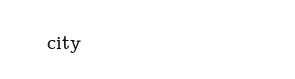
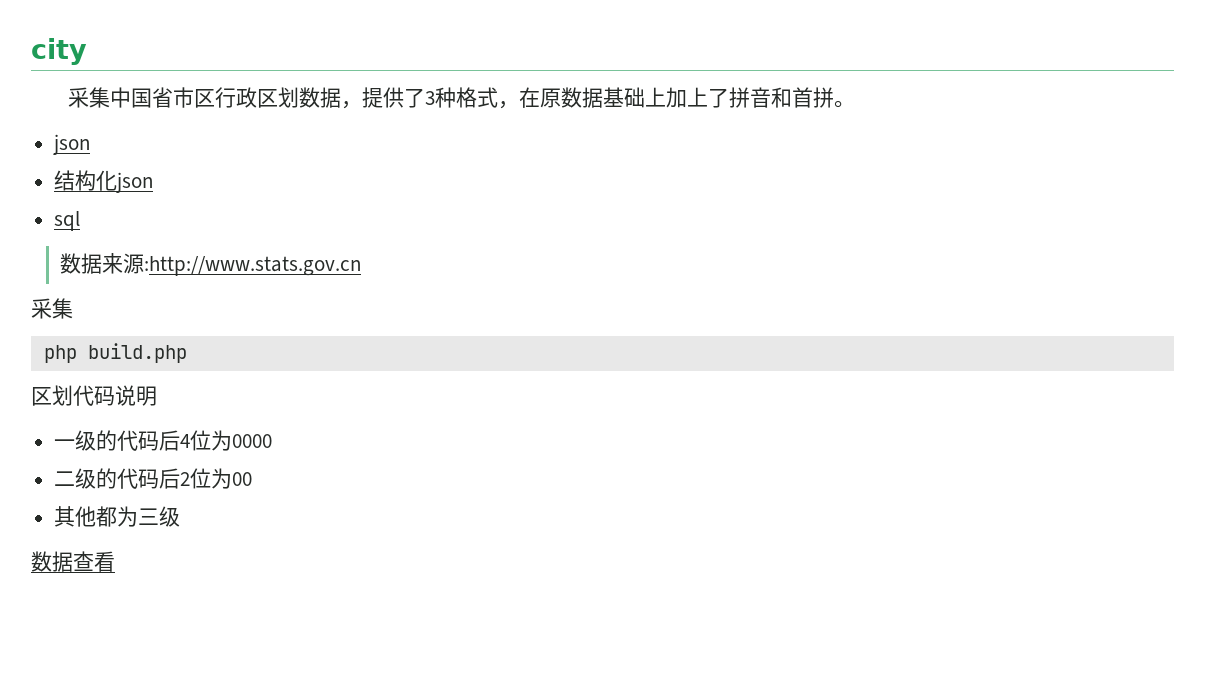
+ 采集中国省市区行政区划数据，提供了3种格式，在原数据基础上加上了拼音和首拼。
+ json
+ 结构化json
+ sql
+ 数据来源:http://www.stats.gov.cn
+ 采集
+ php build.php
+ 区划代码说明
+ 一级的代码后4位为0000
+ 二级的代码后2位为00
+ 其他都为三级
+ 数据查看

